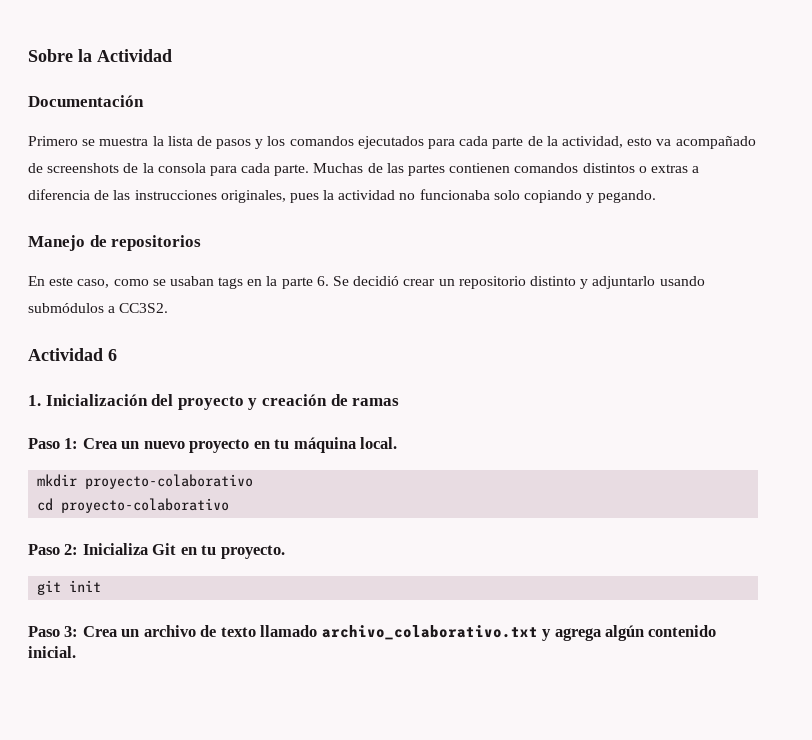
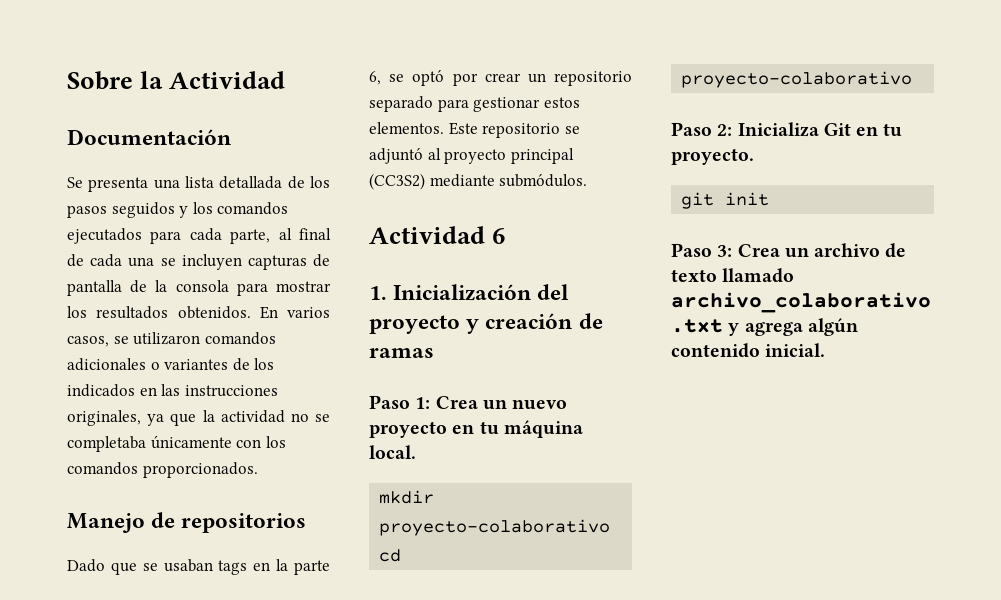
- Primero se muestra la lista de pasos y los comandos ejecutados para cada parte de la actividad, esto va acompañado de screenshots de la consola para cada parte. Muchas de las partes contienen comandos distintos o extras a diferencia de las instrucciones originales, pues la actividad no funcionaba solo copiando y pegando.
+ Se presenta una lista detallada de los pasos seguidos y los comandos ejecutados para cada parte, al final de cada una se incluyen capturas de pantalla de la consola para mostrar los resultados obtenidos. En varios casos, se utilizaron comandos adicionales o variantes de los indicados en las instrucciones originales, ya que la actividad no se completaba únicamente con los comandos proporcionados.
- En este caso, como se usaban tags en la parte 6. Se decidió crear un repositorio distinto y adjuntarlo usando submódulos a CC3S2.
+ Dado que se usaban tags en la parte 6, se optó por crear un repositorio separado para gestionar estos elementos. Este repositorio se adjuntó al proyecto principal (CC3S2) mediante submódulos.

